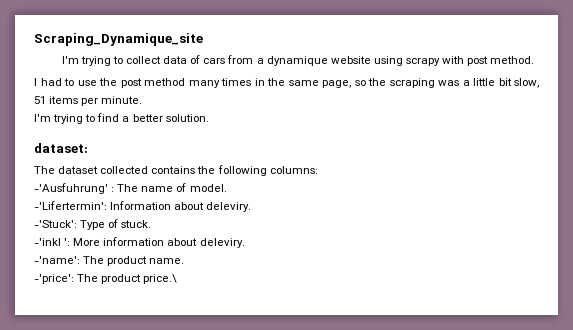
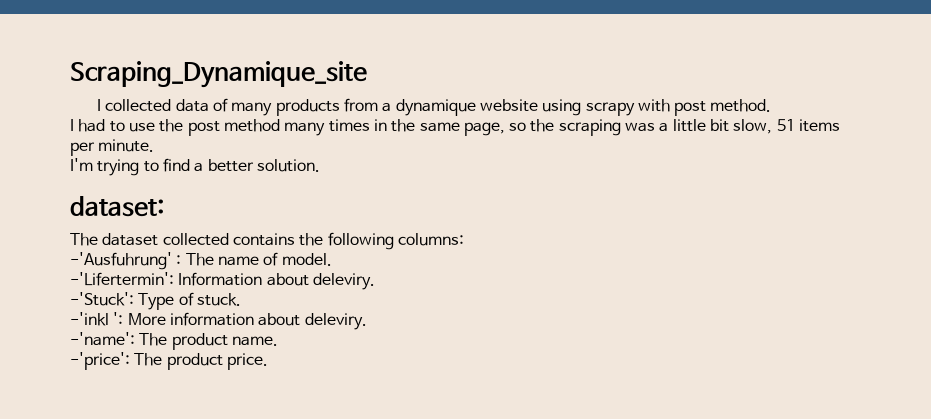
- I'm trying to collect data of cars from a dynamique website using scrapy with post method.
+ I collected data of many products from a dynamique website using scrapy with post method.
- -'price': The product price.\
+ -'price': The product price.

